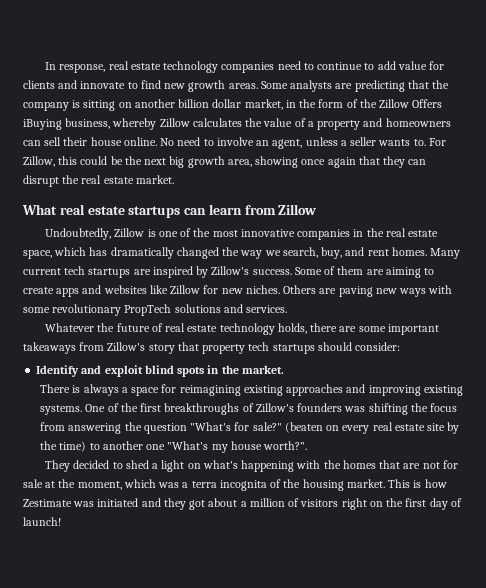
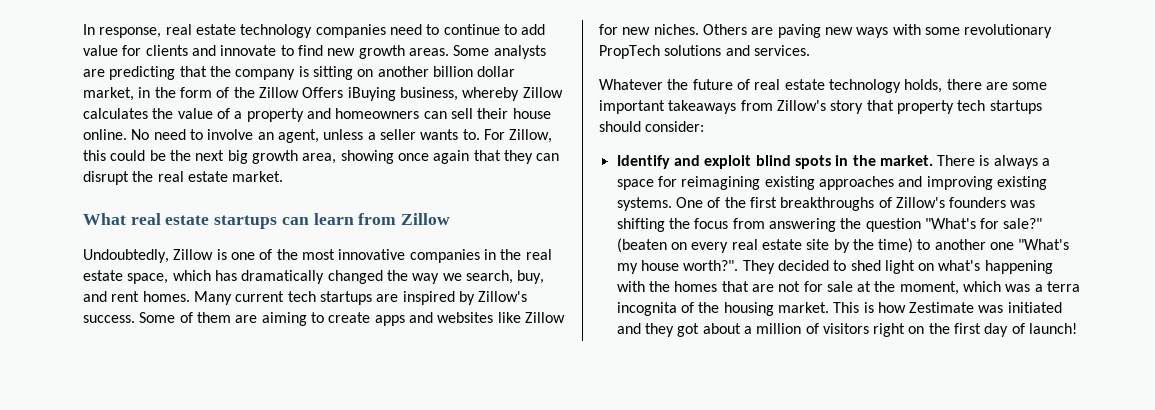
- Identify and exploit blind spots in the market.
- There is always a space for reimagining existing approaches and improving existing systems.
+ Identify and exploit blind spots in the market. There is always a space for reimagining existing approaches and improving existing systems.
- (beaten on every real estate site by the time) to another one "What's my house worth?".
- They decided to shed a light on what's happening with the homes that are not for sale at the moment, which was a terra incognita of the housing market.
+ (beaten on every real estate site by the time) to another one "What's my house worth?". They decided to shed light on what's happening with the homes that are not for sale at the moment, which was a terra incognita of the housing market.

